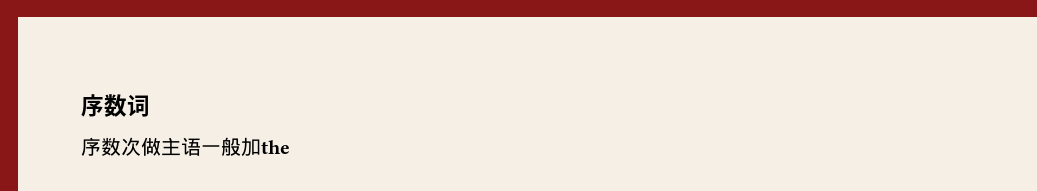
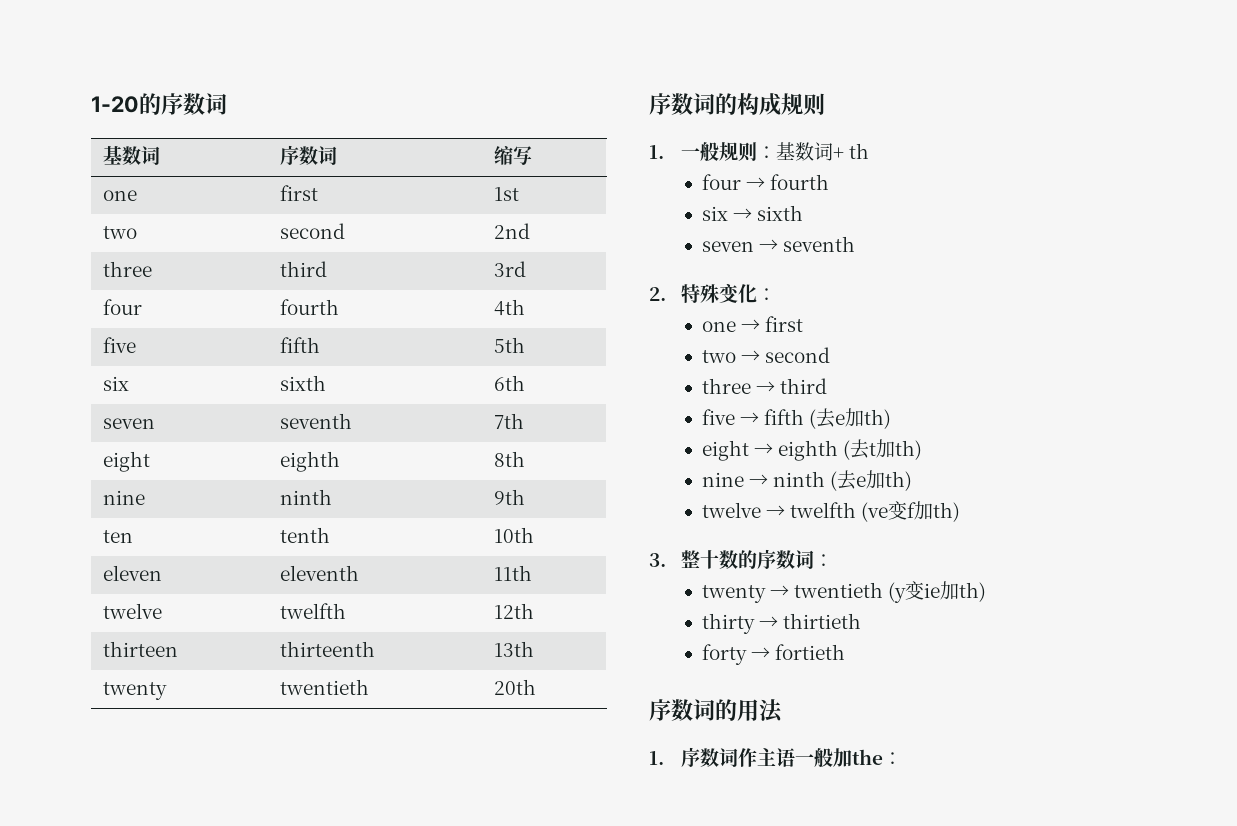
- 序数词
- 序数次做主语一般加the
+ 1-20的序数词
+ 基数词 | 序数词 | 缩写
+ one | first | 1st
+ two | second | 2nd
+ three | third | 3rd
+ four | fourth | 4th
+ five | fifth | 5th
+ six | sixth | 6th
+ seven | seventh | 7th
+ eight | eighth | 8th
+ nine | ninth | 9th
+ ten | tenth | 10th
+ eleven | eleventh | 11th
+ twelve | twelfth | 12th
+ thirteen | thirteenth | 13th
+ twenty | twentieth | 20th
+ 序数词的构成规则
+ 1.一般规则：基数词+ th
+ four → fourth
+ six → sixth
+ seven → seventh
+ 2.特殊变化：
+ one → first
+ two → second
+ three → third
+ five → fifth (去e加th)
+ eight → eighth (去t加th)
+ nine → ninth (去e加th)
+ twelve → twelfth (ve变f加th)
+ 3.整十数的序数词：
+ twenty → twentieth (y变ie加th)
+ thirty → thirtieth
+ forty → fortieth
+ 序数词的用法
+ 1.序数词作主语一般加the：

